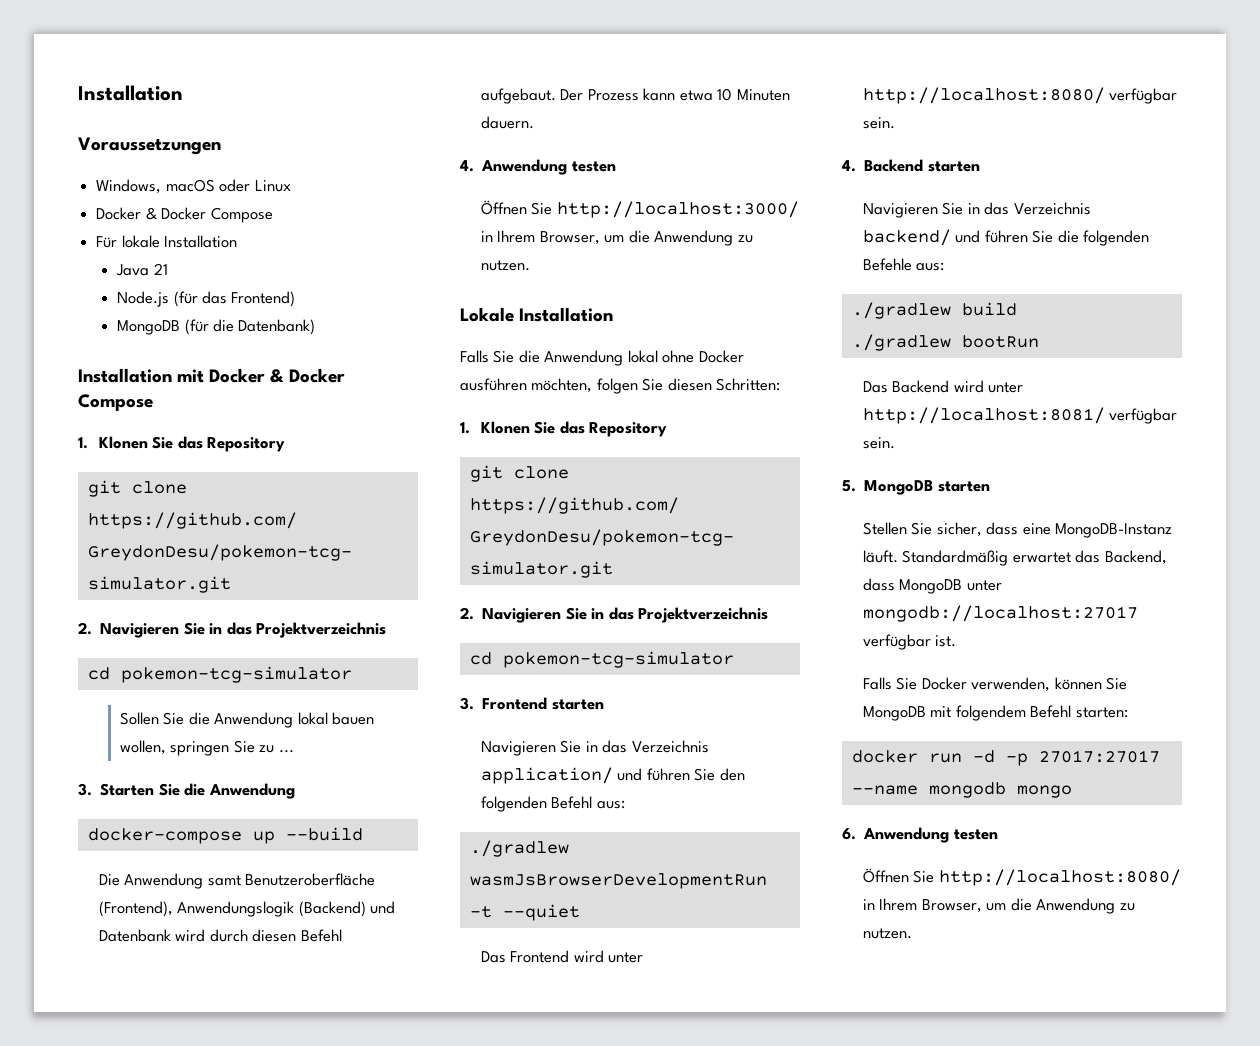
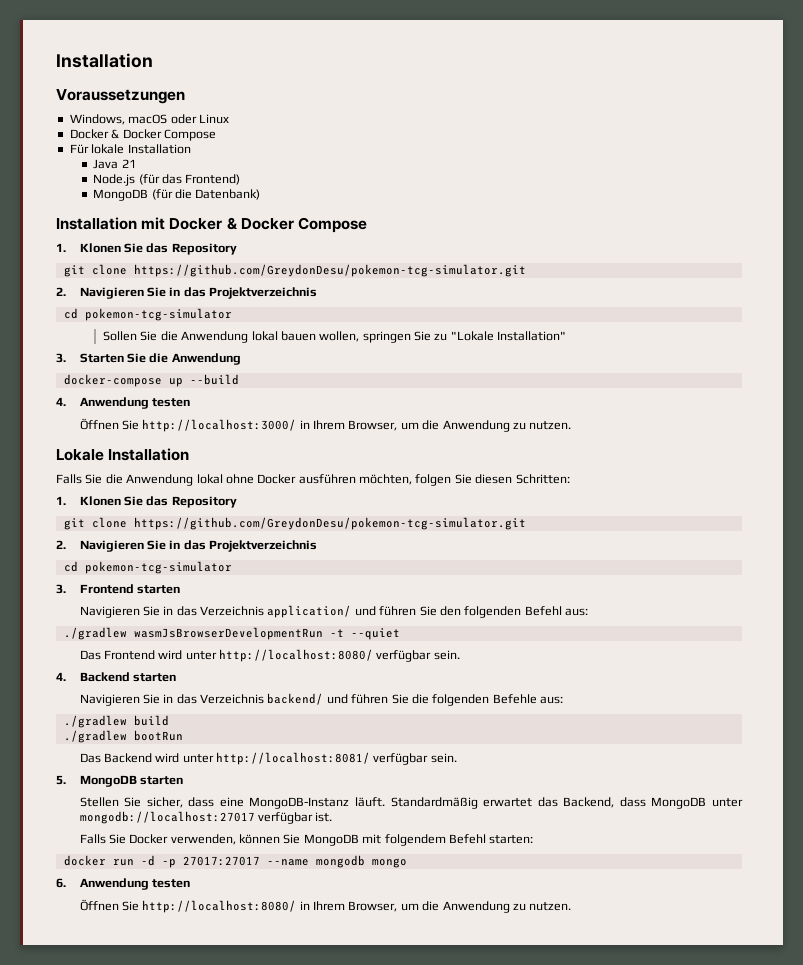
- Sollen Sie die Anwendung lokal bauen wollen, springen Sie zu ...
+ Sollen Sie die Anwendung lokal bauen wollen, springen Sie zu "Lokale Installation"
- Die Anwendung samt Benutzeroberfläche (Frontend), Anwendungslogik (Backend) und Datenbank wird durch diesen Befehl aufgebaut. Der Prozess kann etwa 10 Minuten dauern.

